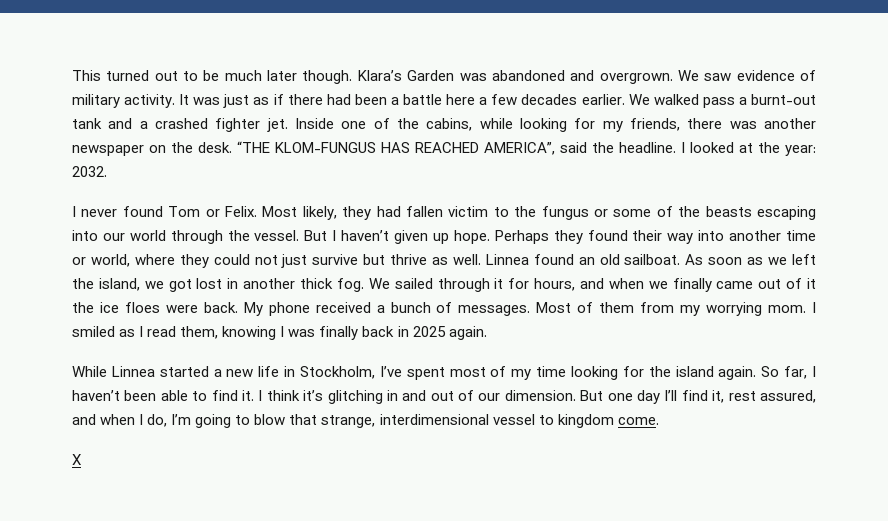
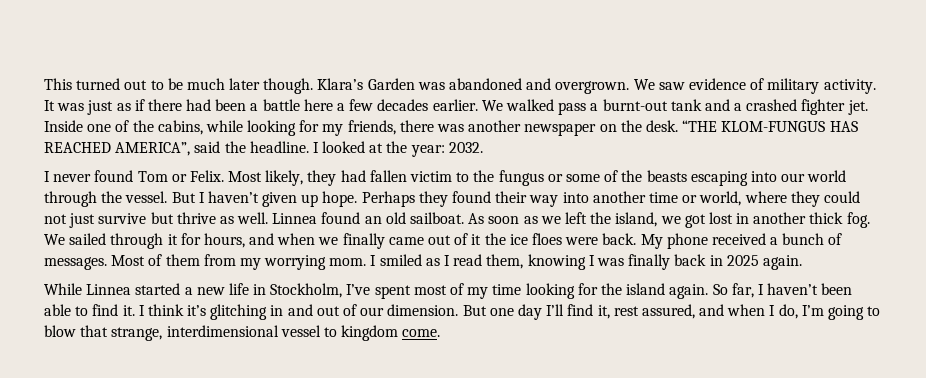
- X

